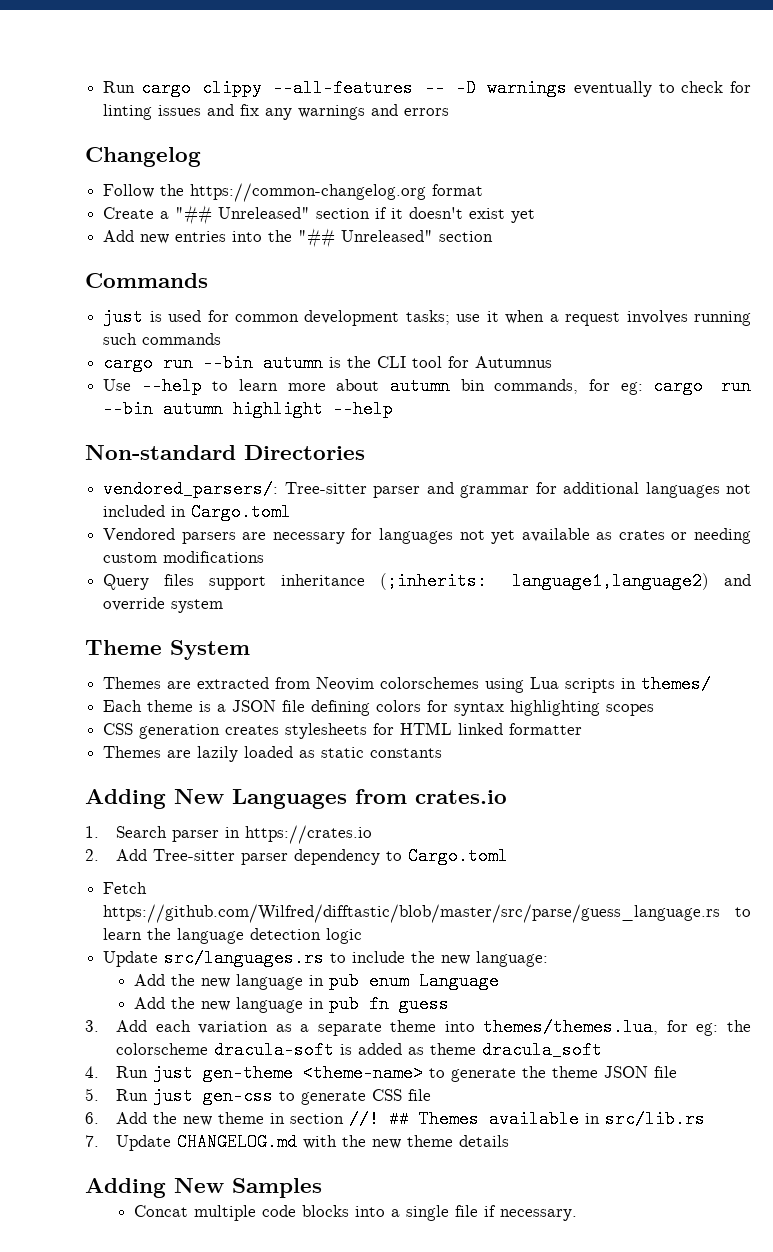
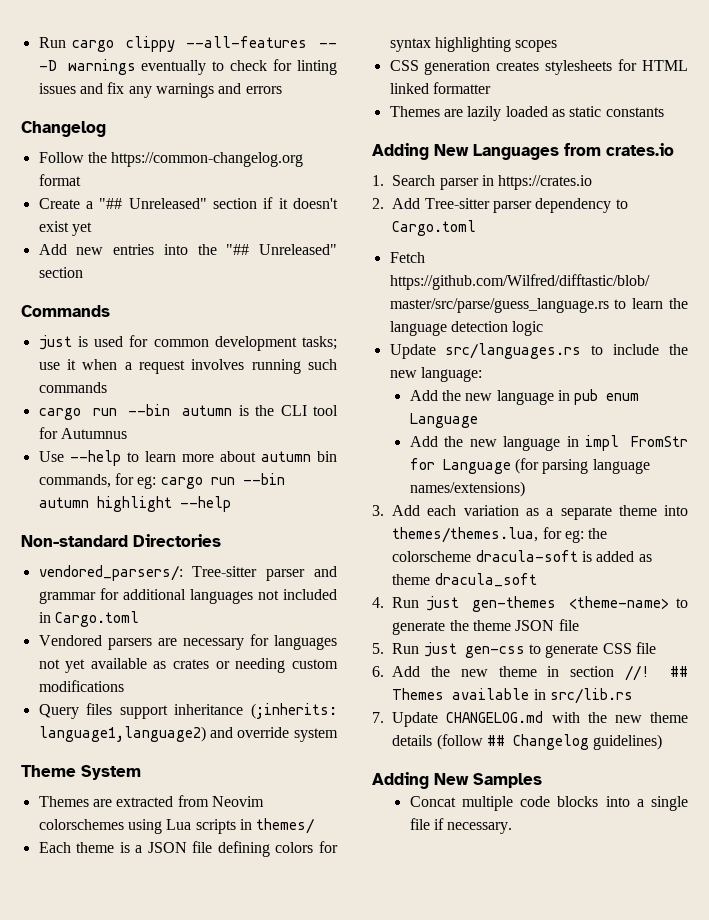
- Add the new language in pub fn guess
+ Add the new language in impl FromStr for Language (for parsing language names/extensions)
- 4. Run just gen-theme <theme-name> to generate the theme JSON file
+ 4. Run just gen-themes <theme-name> to generate the theme JSON file
- 7. Update CHANGELOG.md with the new theme details
+ 7. Update CHANGELOG.md with the new theme details (follow ## Changelog guidelines)

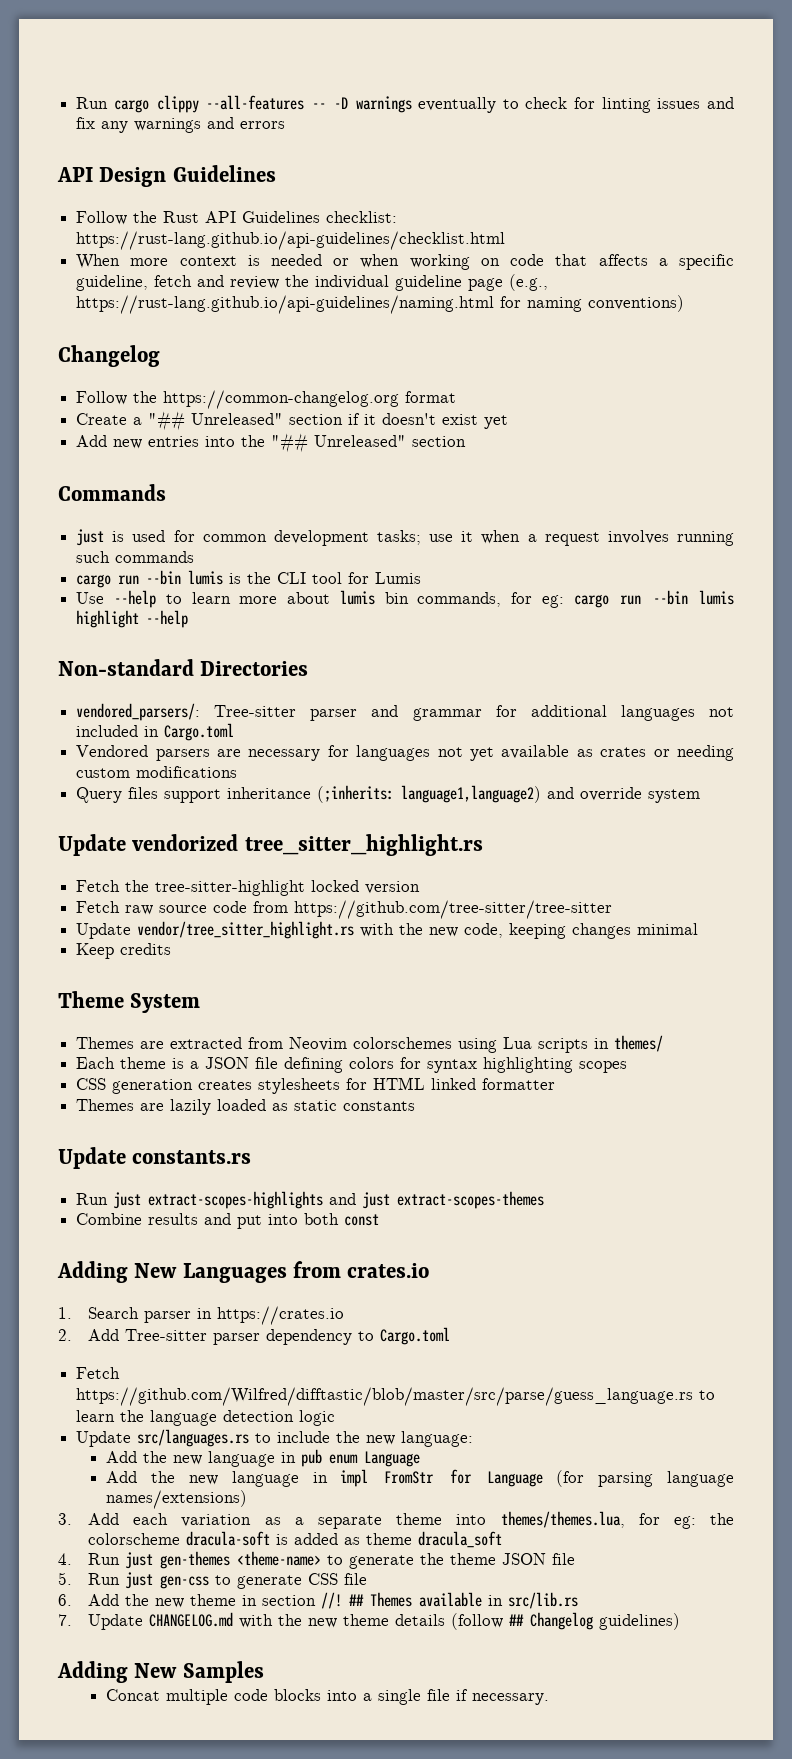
+ API Design Guidelines
+ Follow the Rust API Guidelines checklist: https://rust-lang.github.io/api-guidelines/checklist.html
+ When more context is needed or when working on code that affects a specific guideline, fetch and review the individual guideline page (e.g., https://rust-lang.github.io/api-guidelines/naming.html for naming conventions)
- cargo run --bin autumn is the CLI tool for Autumnus
+ cargo run --bin lumis is the CLI tool for Lumis
- Use --help to learn more about autumn bin commands, for eg: cargo run --bin autumn highlight --help
+ Use --help to learn more about lumis bin commands, for eg: cargo run --bin lumis highlight --help
+ Update vendorized tree_sitter_highlight.rs
+ Fetch the tree-sitter-highlight locked version
+ Fetch raw source code from https://github.com/tree-sitter/tree-sitter
+ Update vendor/tree_sitter_highlight.rs with the new code, keeping changes minimal
+ Keep credits
+ Update constants.rs
+ Run just extract-scopes-highlights and just extract-scopes-themes
+ Combine results and put into both const

